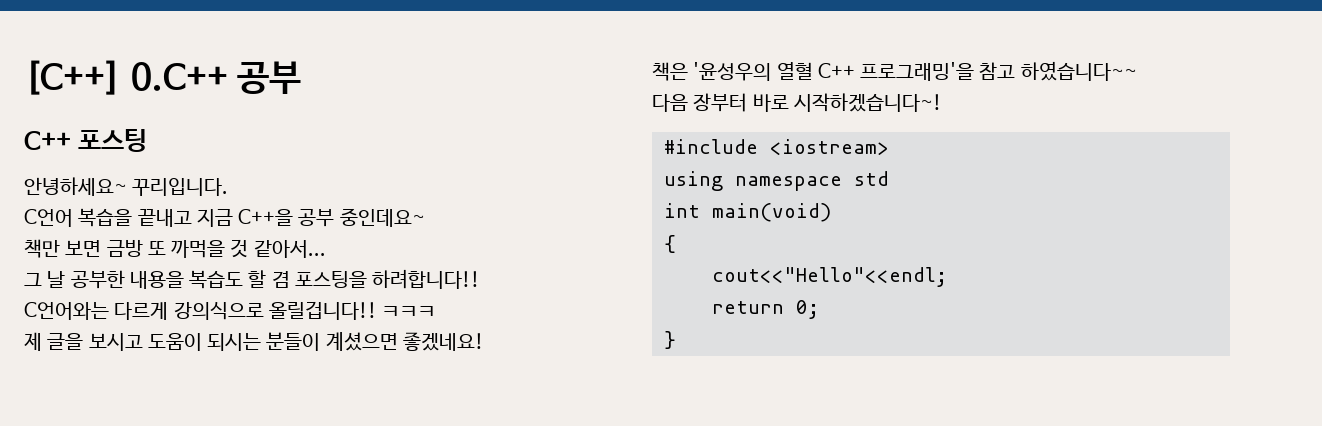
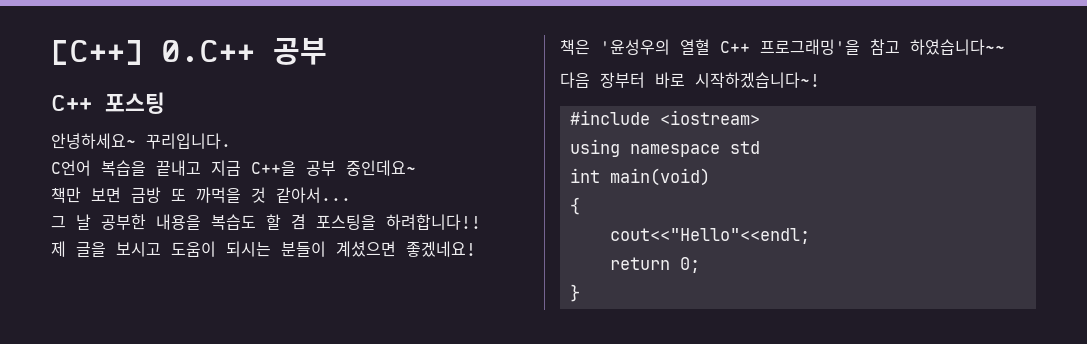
- C언어와는 다르게 강의식으로 올릴겁니다!! ㅋㅋㅋ

